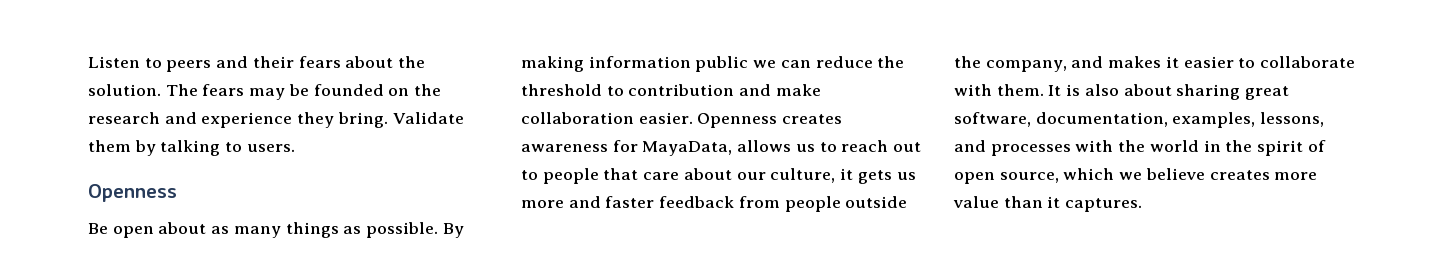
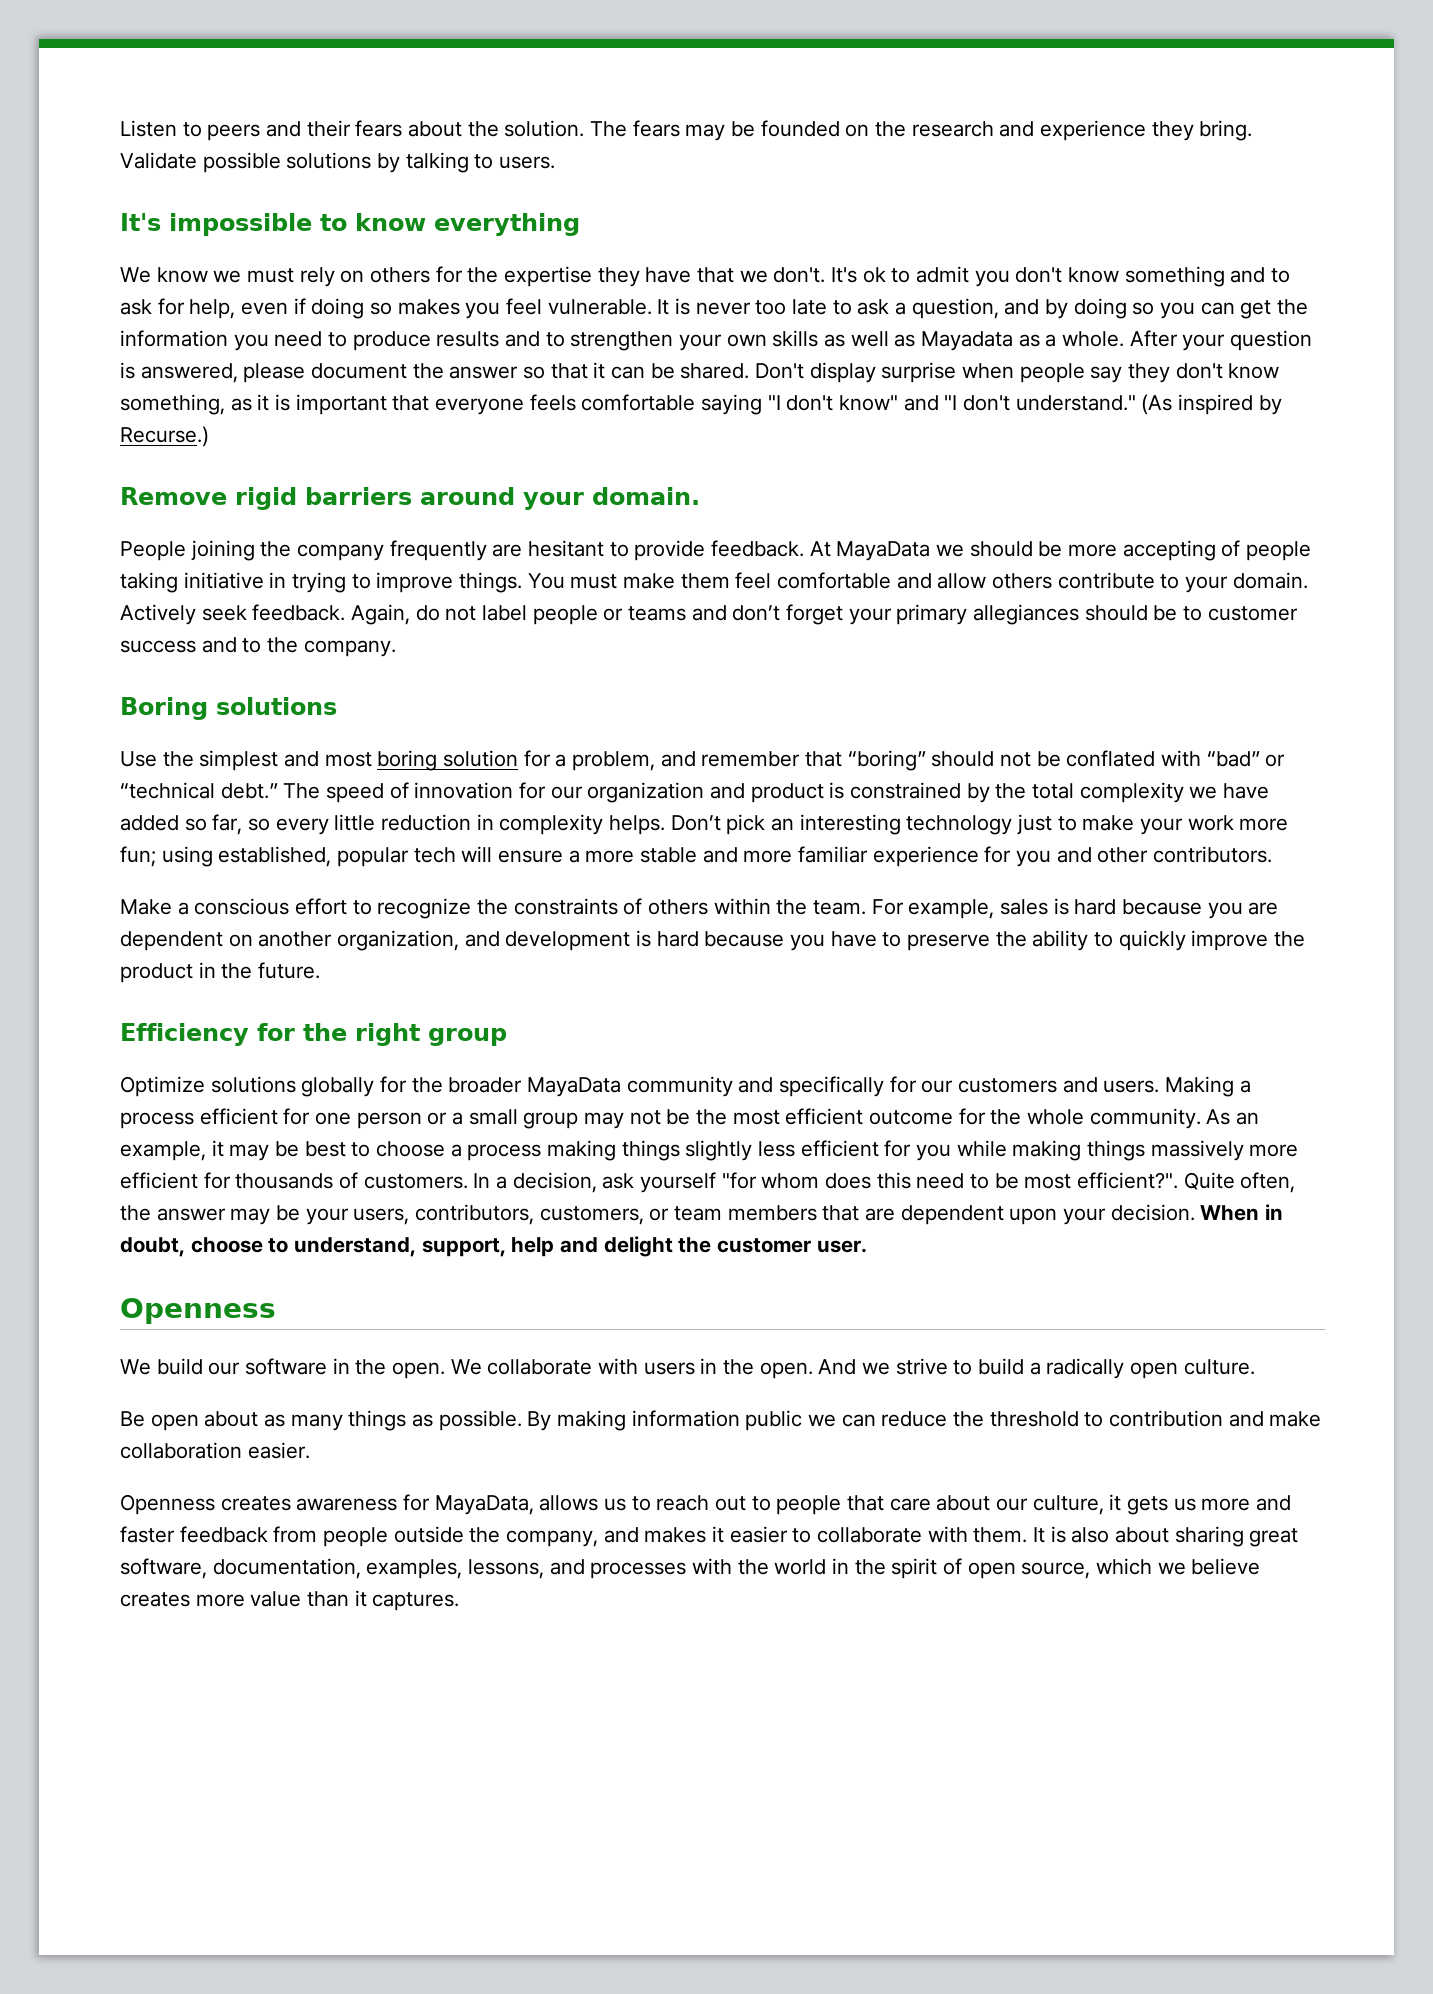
- Validate them by talking to users.
+ Validate possible solutions by talking to users.
+ It's impossible to know everything
+ We know we must rely on others for the expertise they have that we don't. It's ok to admit you don't know something and to ask for help, even if doing so makes you feel vulnerable. It is never too late to ask a question, and by doing so you can get the information you need to produce results and to strengthen your own skills as well as Mayadata as a whole. After your question is answered, please document the answer so that it can be shared. Don't display surprise when people say they don't know something, as it is important that everyone feels comfortable saying "I don't know" and "I don't understand." (As inspired by Recurse.)
+ Remove rigid barriers around your domain.
+ People joining the company frequently are hesitant to provide feedback. At MayaData we should be more accepting of people taking initiative in trying to improve things. You must make them feel comfortable and allow others contribute to your domain. Actively seek feedback. Again, do not label people or teams and don’t forget your primary allegiances should be to customer success and to the company.
+ Boring solutions
+ Use the simplest and most boring solution for a problem, and remember that “boring” should not be conflated with “bad” or “technical debt.” The speed of innovation for our organization and product is constrained by the total complexity we have added so far, so every little reduction in complexity helps. Don’t pick an interesting technology just to make your work more fun; using established, popular tech will ensure a more stable and more familiar experience for you and other contributors.
+ Make a conscious effort to recognize the constraints of others within the team. For example, sales is hard because you are dependent on another organization, and development is hard because you have to preserve the ability to quickly improve the product in the future.
+ Efficiency for the right group
+ Optimize solutions globally for the broader MayaData community and specifically for our customers and users. Making a process efficient for one person or a small group may not be the most efficient outcome for the whole community. As an example, it may be best to choose a process making things slightly less efficient for you while making things massively more efficient for thousands of customers. In a decision, ask yourself "for whom does this need to be most efficient?". Quite often, the answer may be your users, contributors, customers, or team members that are dependent upon your decision. When in doubt, choose to understand, support, help and delight the customer user.
  Openness
+ We build our software in the open. We collaborate with users in the open. And we strive to build a radically open culture.
- By making information public we can reduce the threshold to contribution and make collaboration easier. Openness creates awareness for MayaData, allows us to reach out to people that care about our culture, it gets us more and faster feedback from people outside the company, and makes it easier to collaborate with them.
+ By making information public we can reduce the threshold to contribution and make collaboration easier.
+ Openness creates awareness for MayaData, allows us to reach out to people that care about our culture, it gets us more and faster feedback from people outside the company, and makes it easier to collaborate with them.

